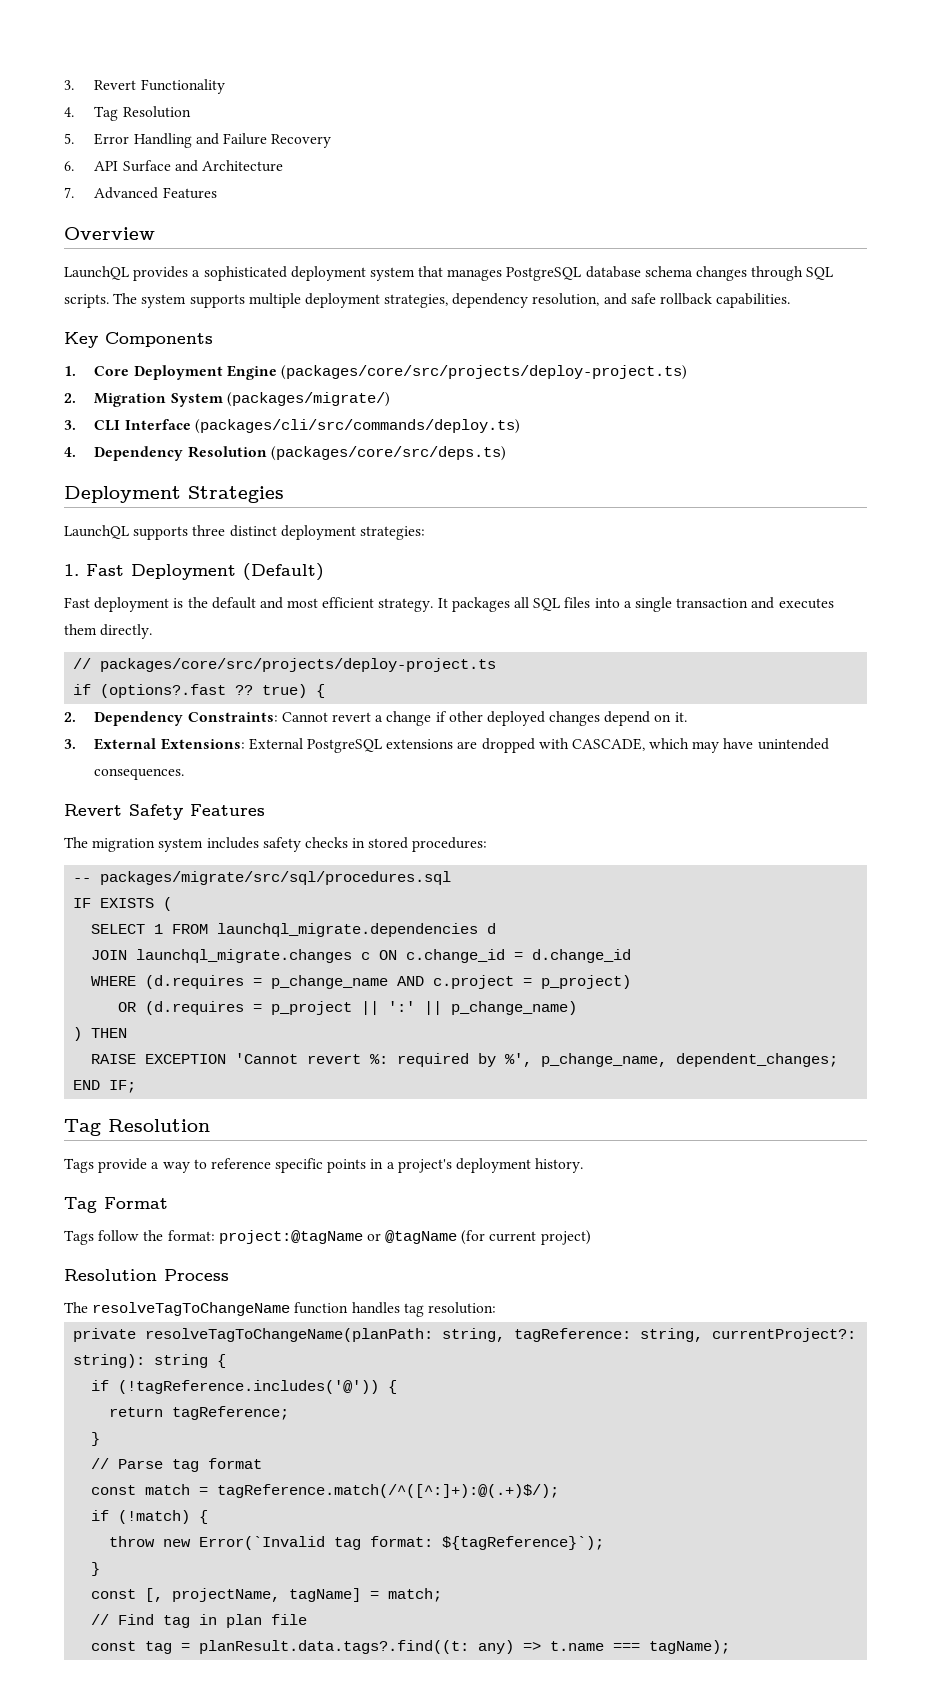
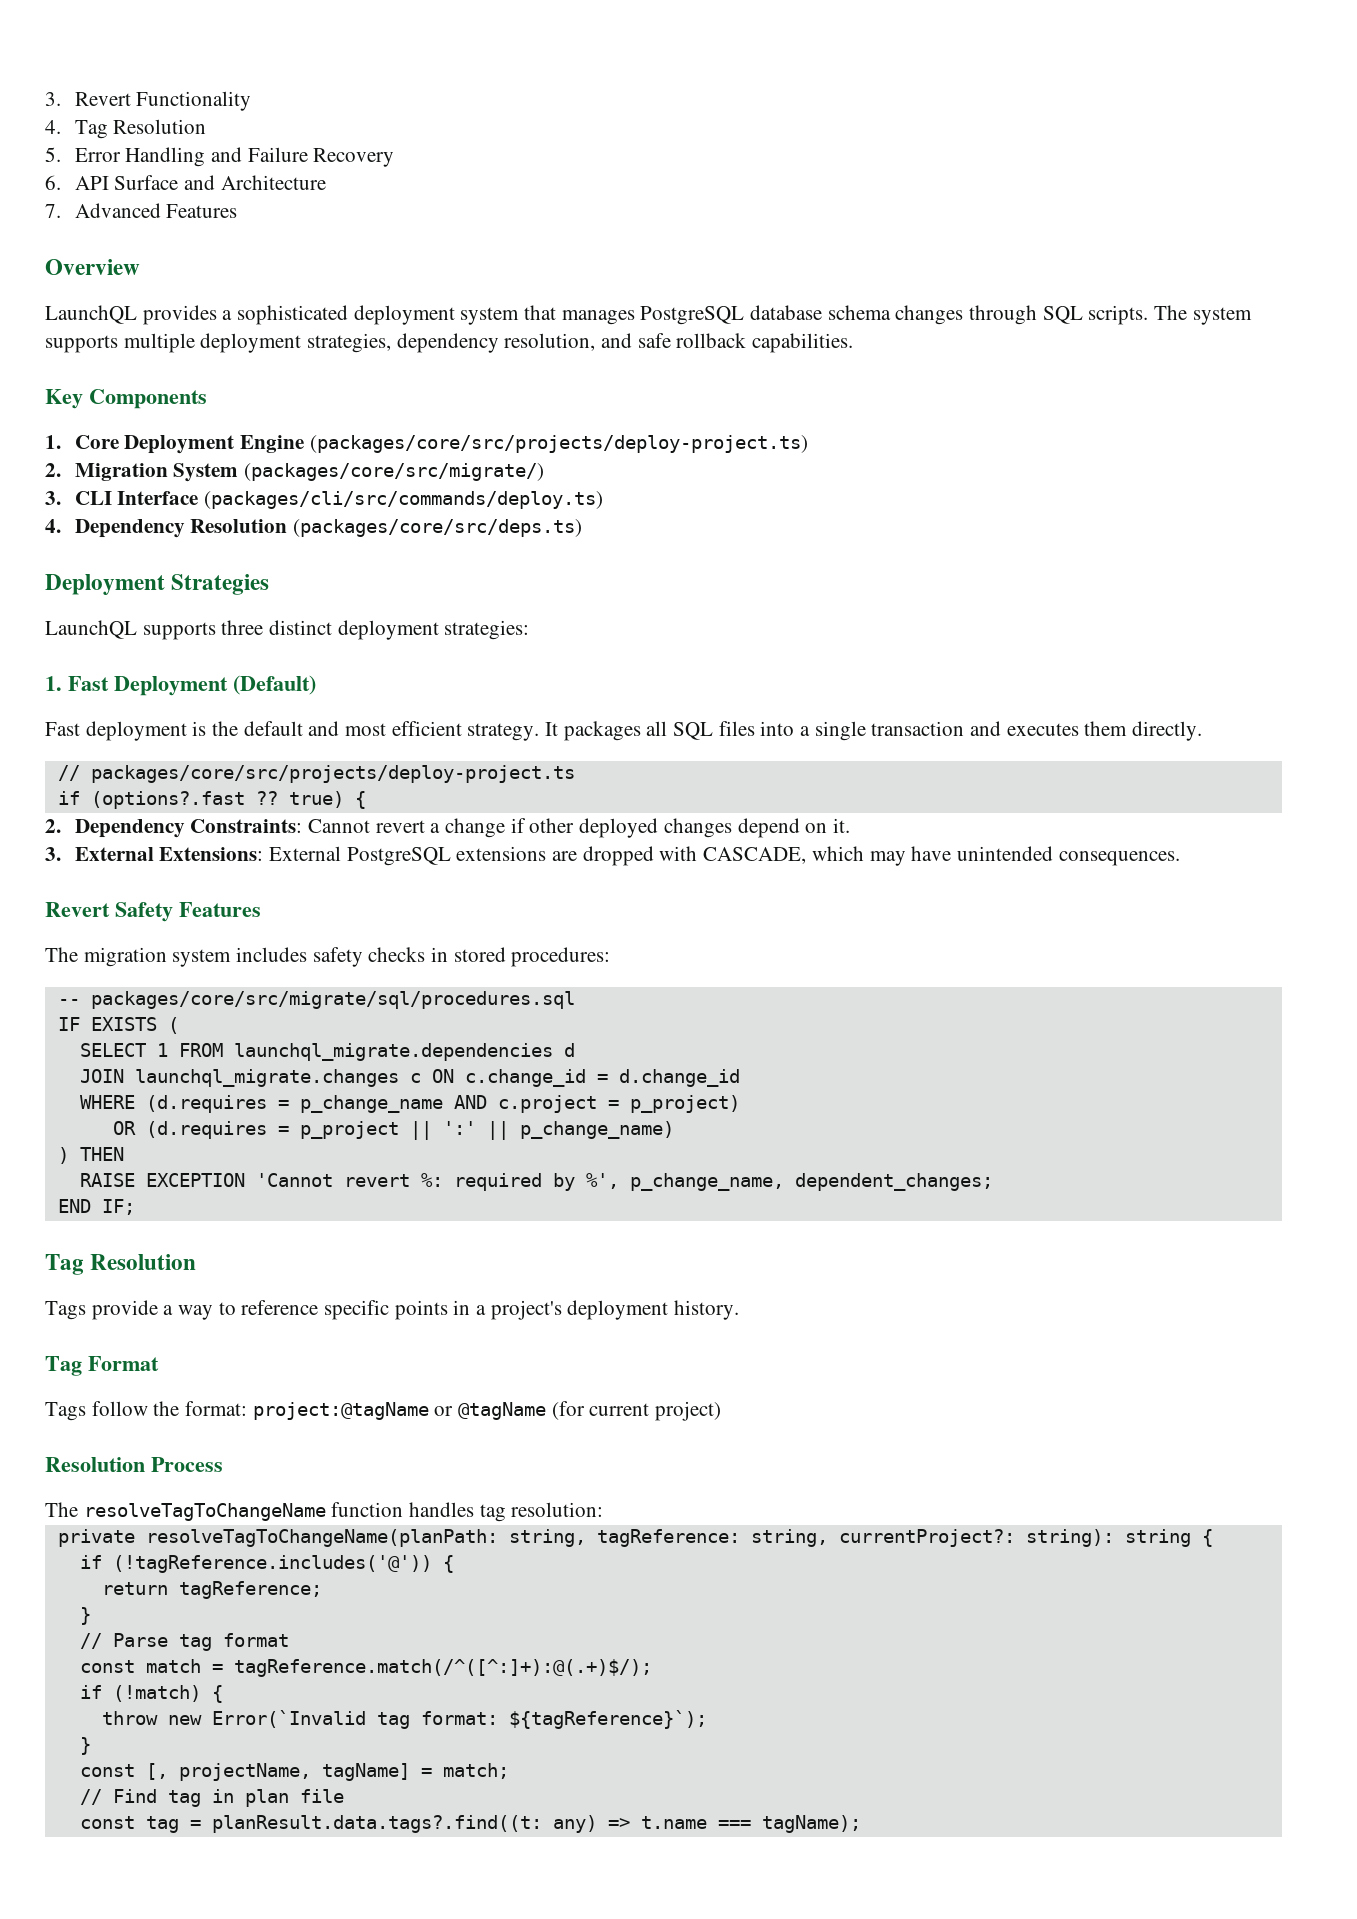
- 2. Migration System (packages/migrate/)
+ 2. Migration System (packages/core/src/migrate/)
- -- packages/migrate/src/sql/procedures.sql
+ -- packages/core/src/migrate/sql/procedures.sql

